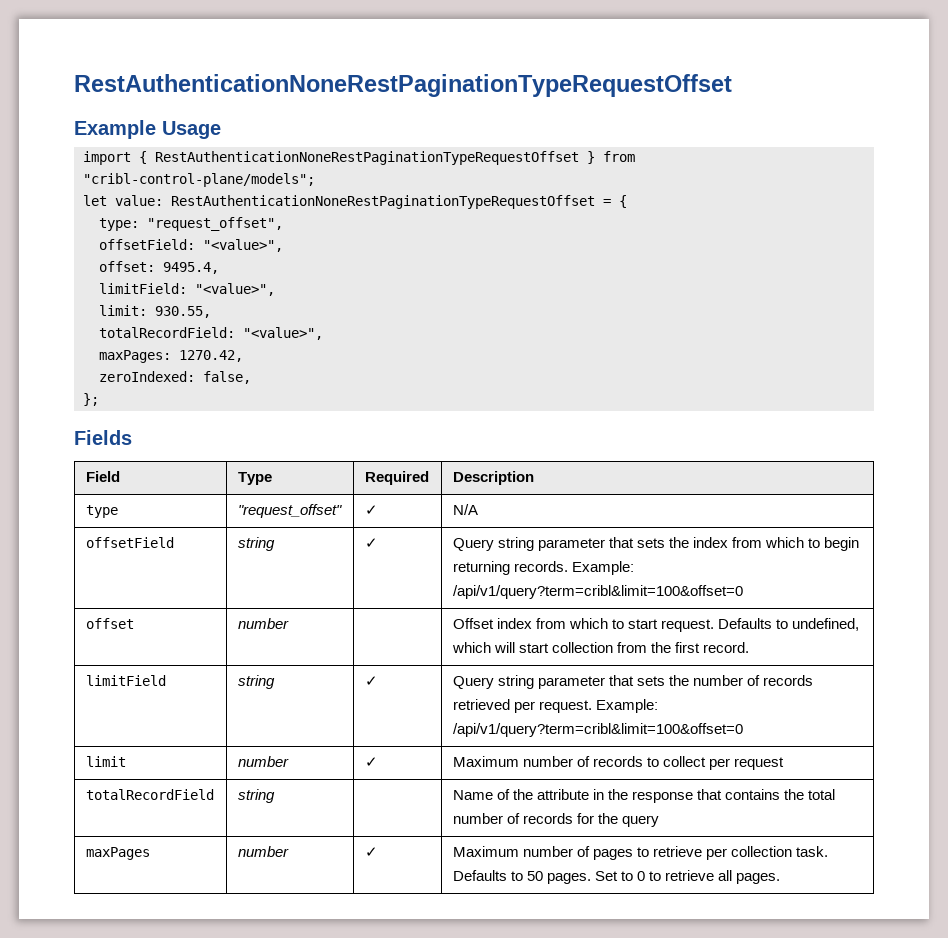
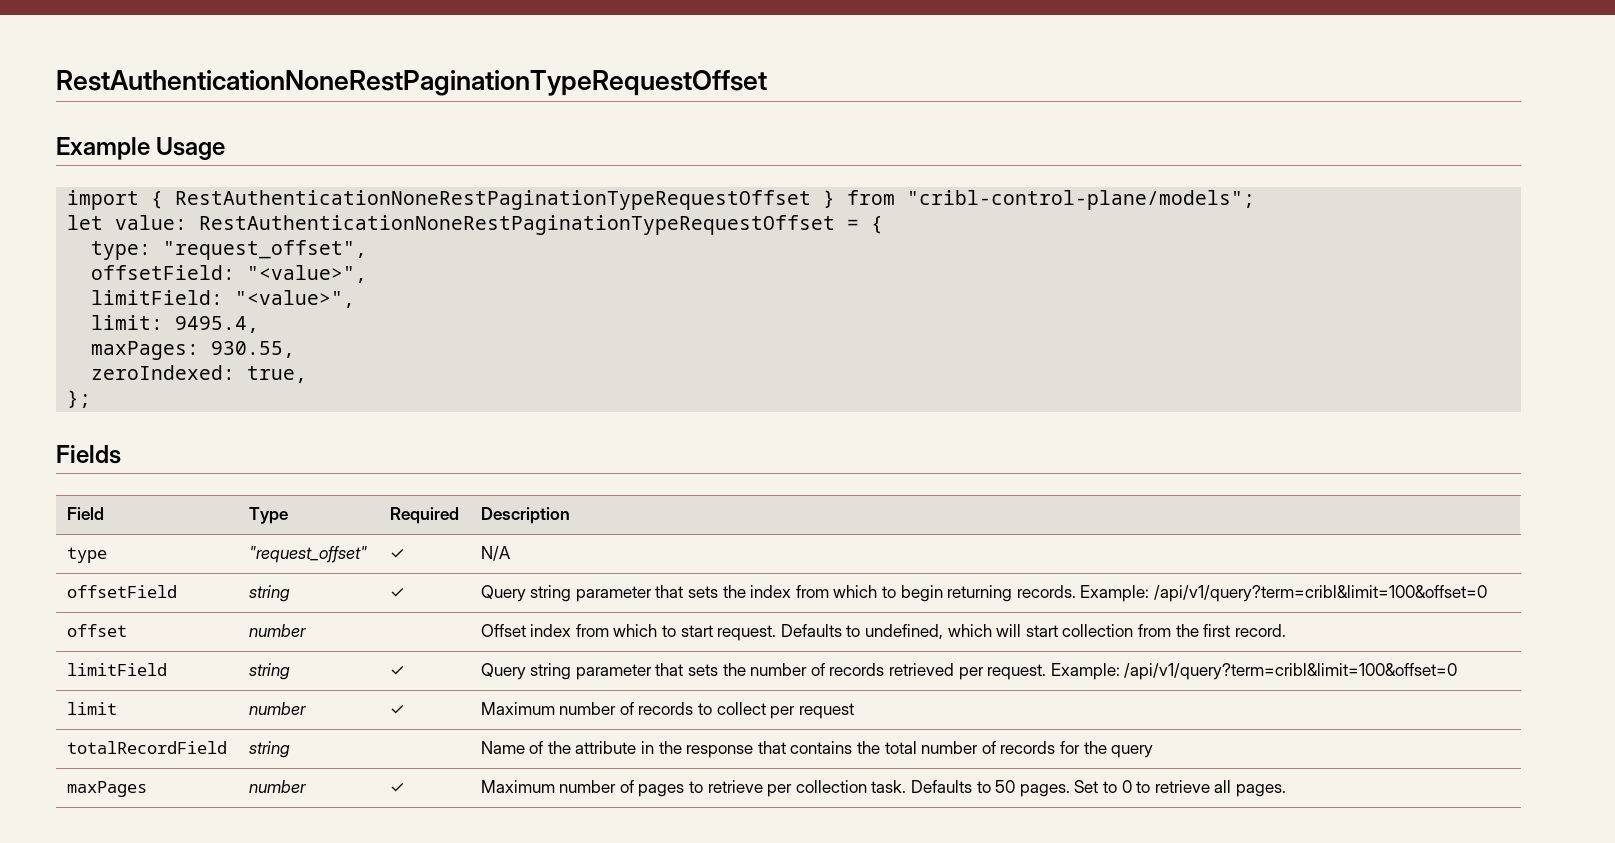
- offset: 9495.4,
- limit: 930.55,
+ limit: 9495.4,
+ maxPages: 930.55,
- totalRecordField: "<value>",
- maxPages: 1270.42,
- zeroIndexed: false,
+ zeroIndexed: true,

